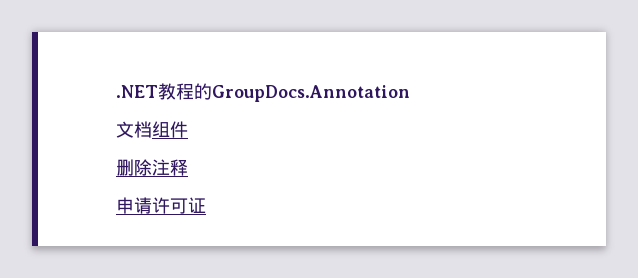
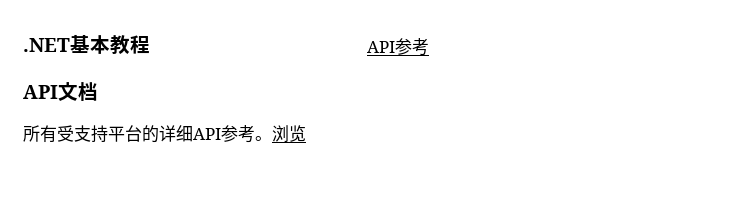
- .NET教程的GroupDocs.Annotation
- 文档组件
- 删除注释
- 申请许可证
+ .NET基本教程
+ API文档
+ 所有受支持平台的详细API参考。浏览API参考

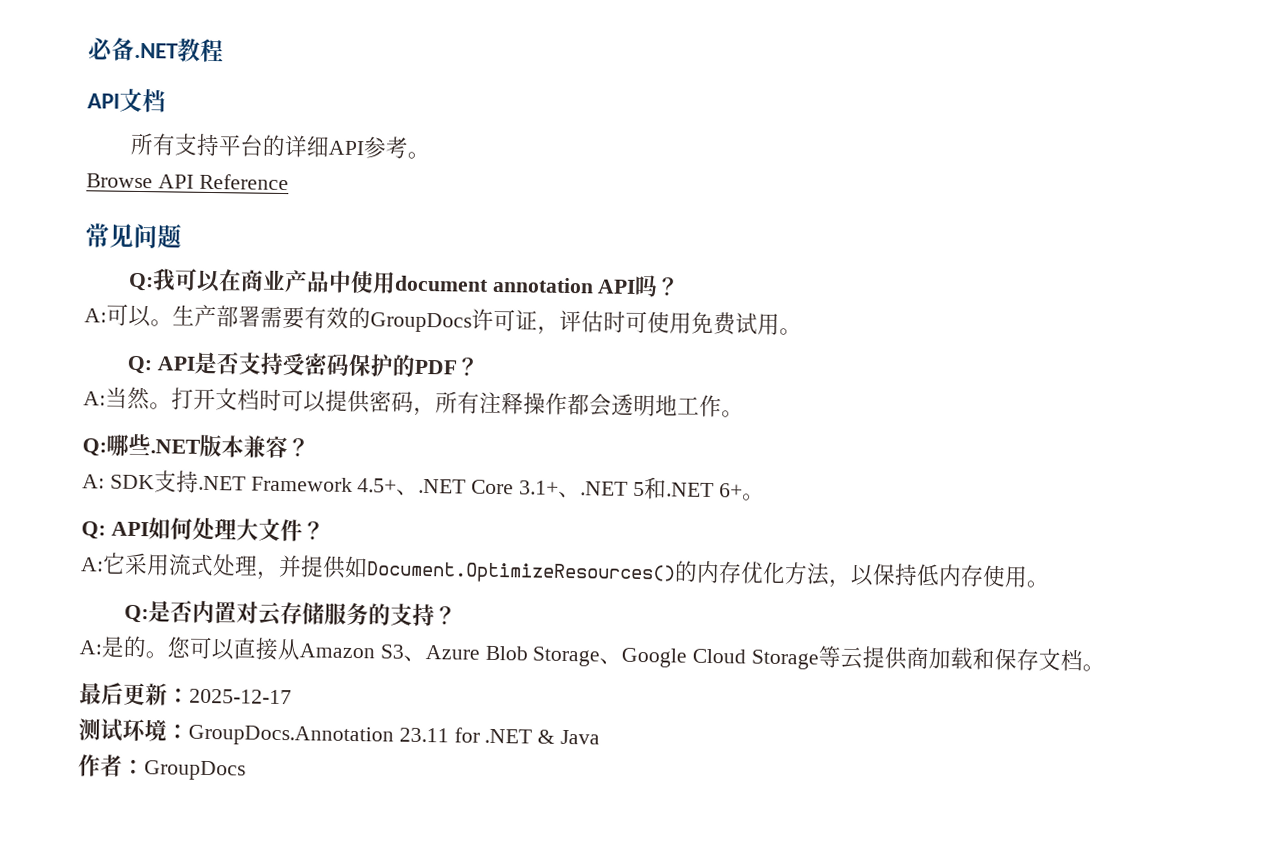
- .NET基本教程
+ 必备.NET教程
- 所有受支持平台的详细API参考。浏览API参考
+ 所有支持平台的详细API参考。
+ Browse API Reference
+ 常见问题
+ Q:我可以在商业产品中使用document annotation API吗？
+ A:可以。生产部署需要有效的GroupDocs许可证，评估时可使用免费试用。
+ Q: API是否支持受密码保护的PDF？
+ A:当然。打开文档时可以提供密码，所有注释操作都会透明地工作。
+ Q:哪些.NET版本兼容？
+ A: SDK支持.NET Framework 4.5+、.NET Core 3.1+、.NET 5和.NET 6+。
+ Q: API如何处理大文件？
+ A:它采用流式处理，并提供如Document.OptimizeResources()的内存优化方法，以保持低内存使用。
+ Q:是否内置对云存储服务的支持？
+ A:是的。您可以直接从Amazon S3、Azure Blob Storage、Google Cloud Storage等云提供商加载和保存文档。
+ 最后更新：2025-12-17
+ 测试环境：GroupDocs.Annotation 23.11 for .NET & Java
+ 作者：GroupDocs

